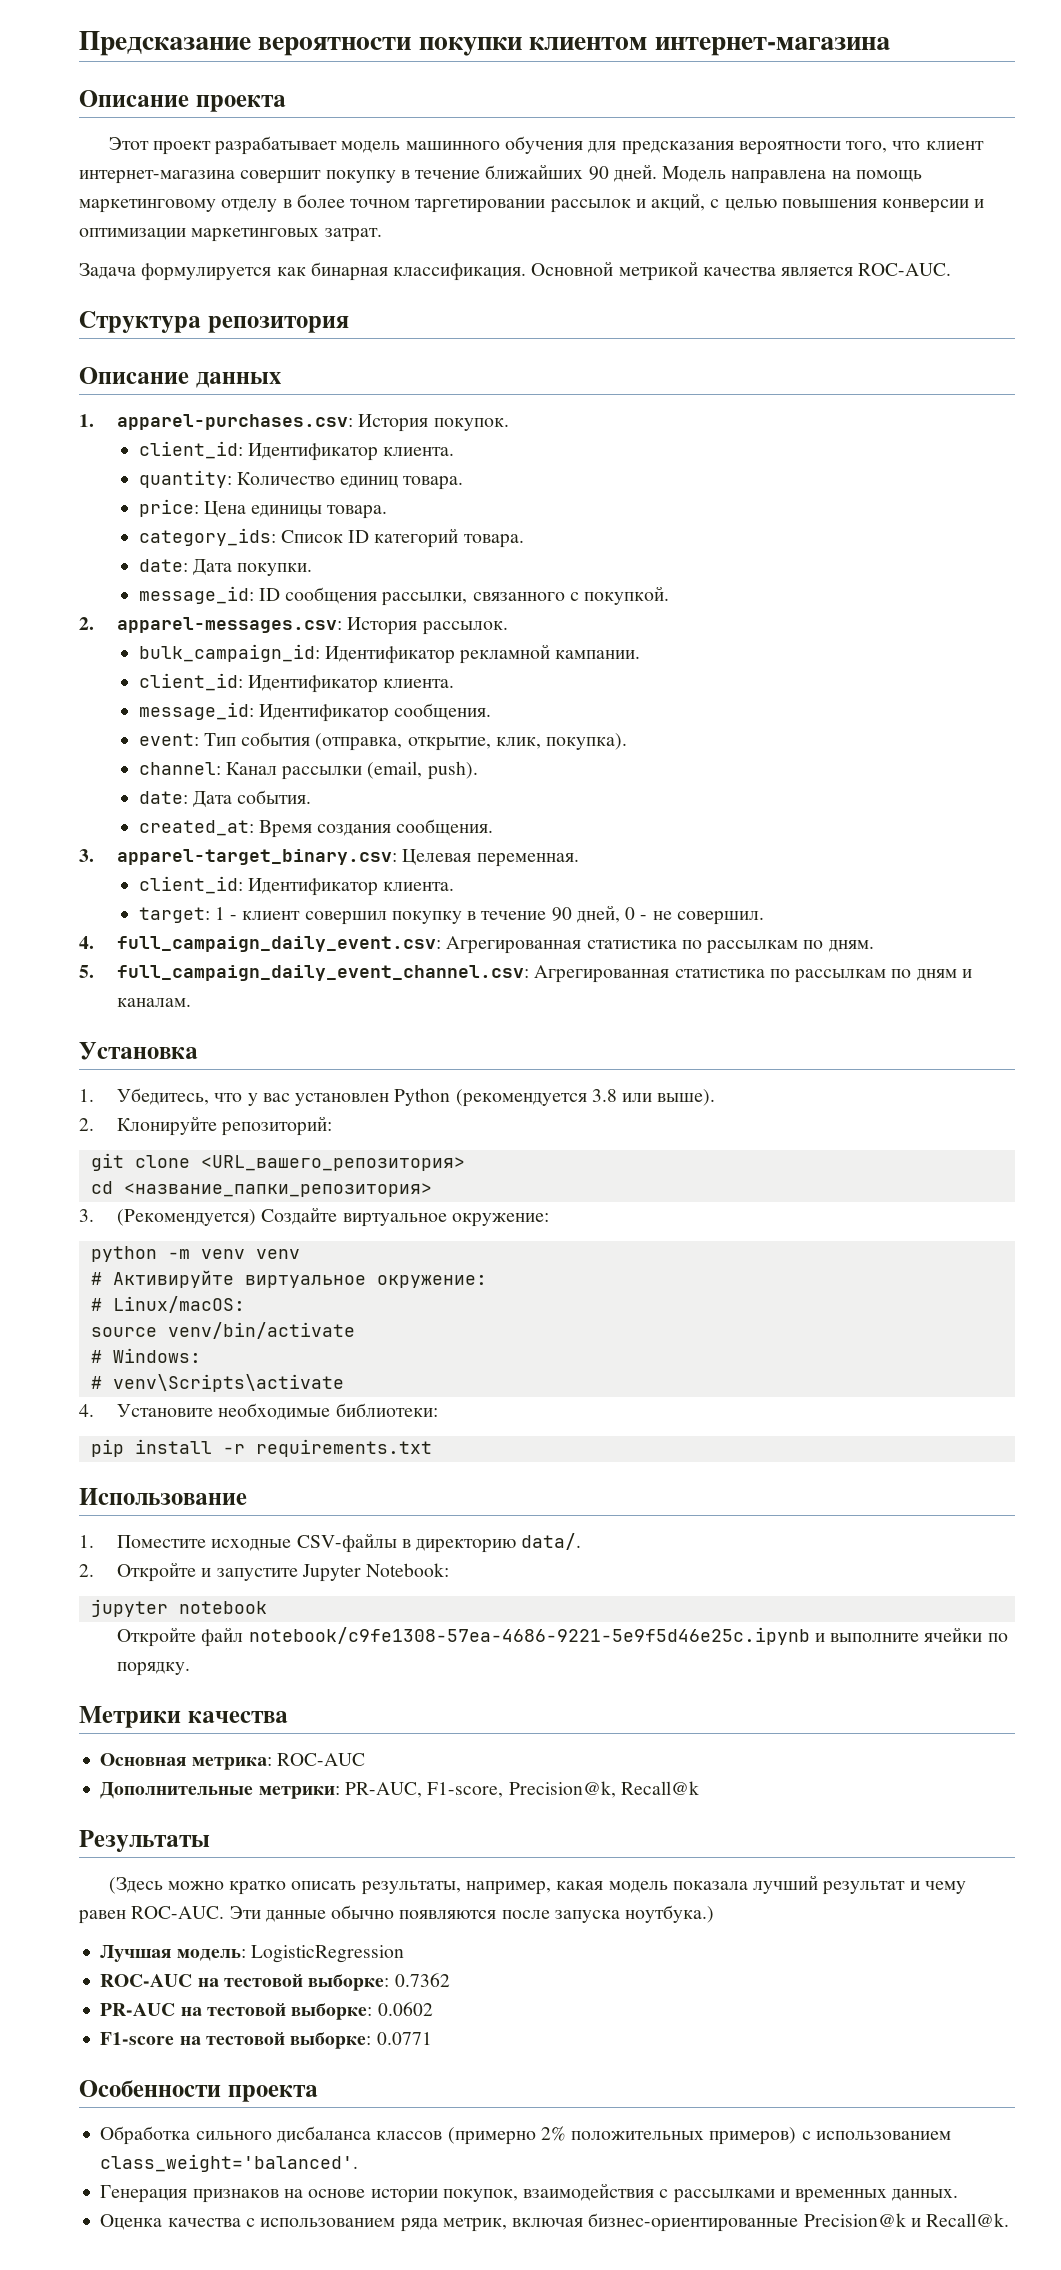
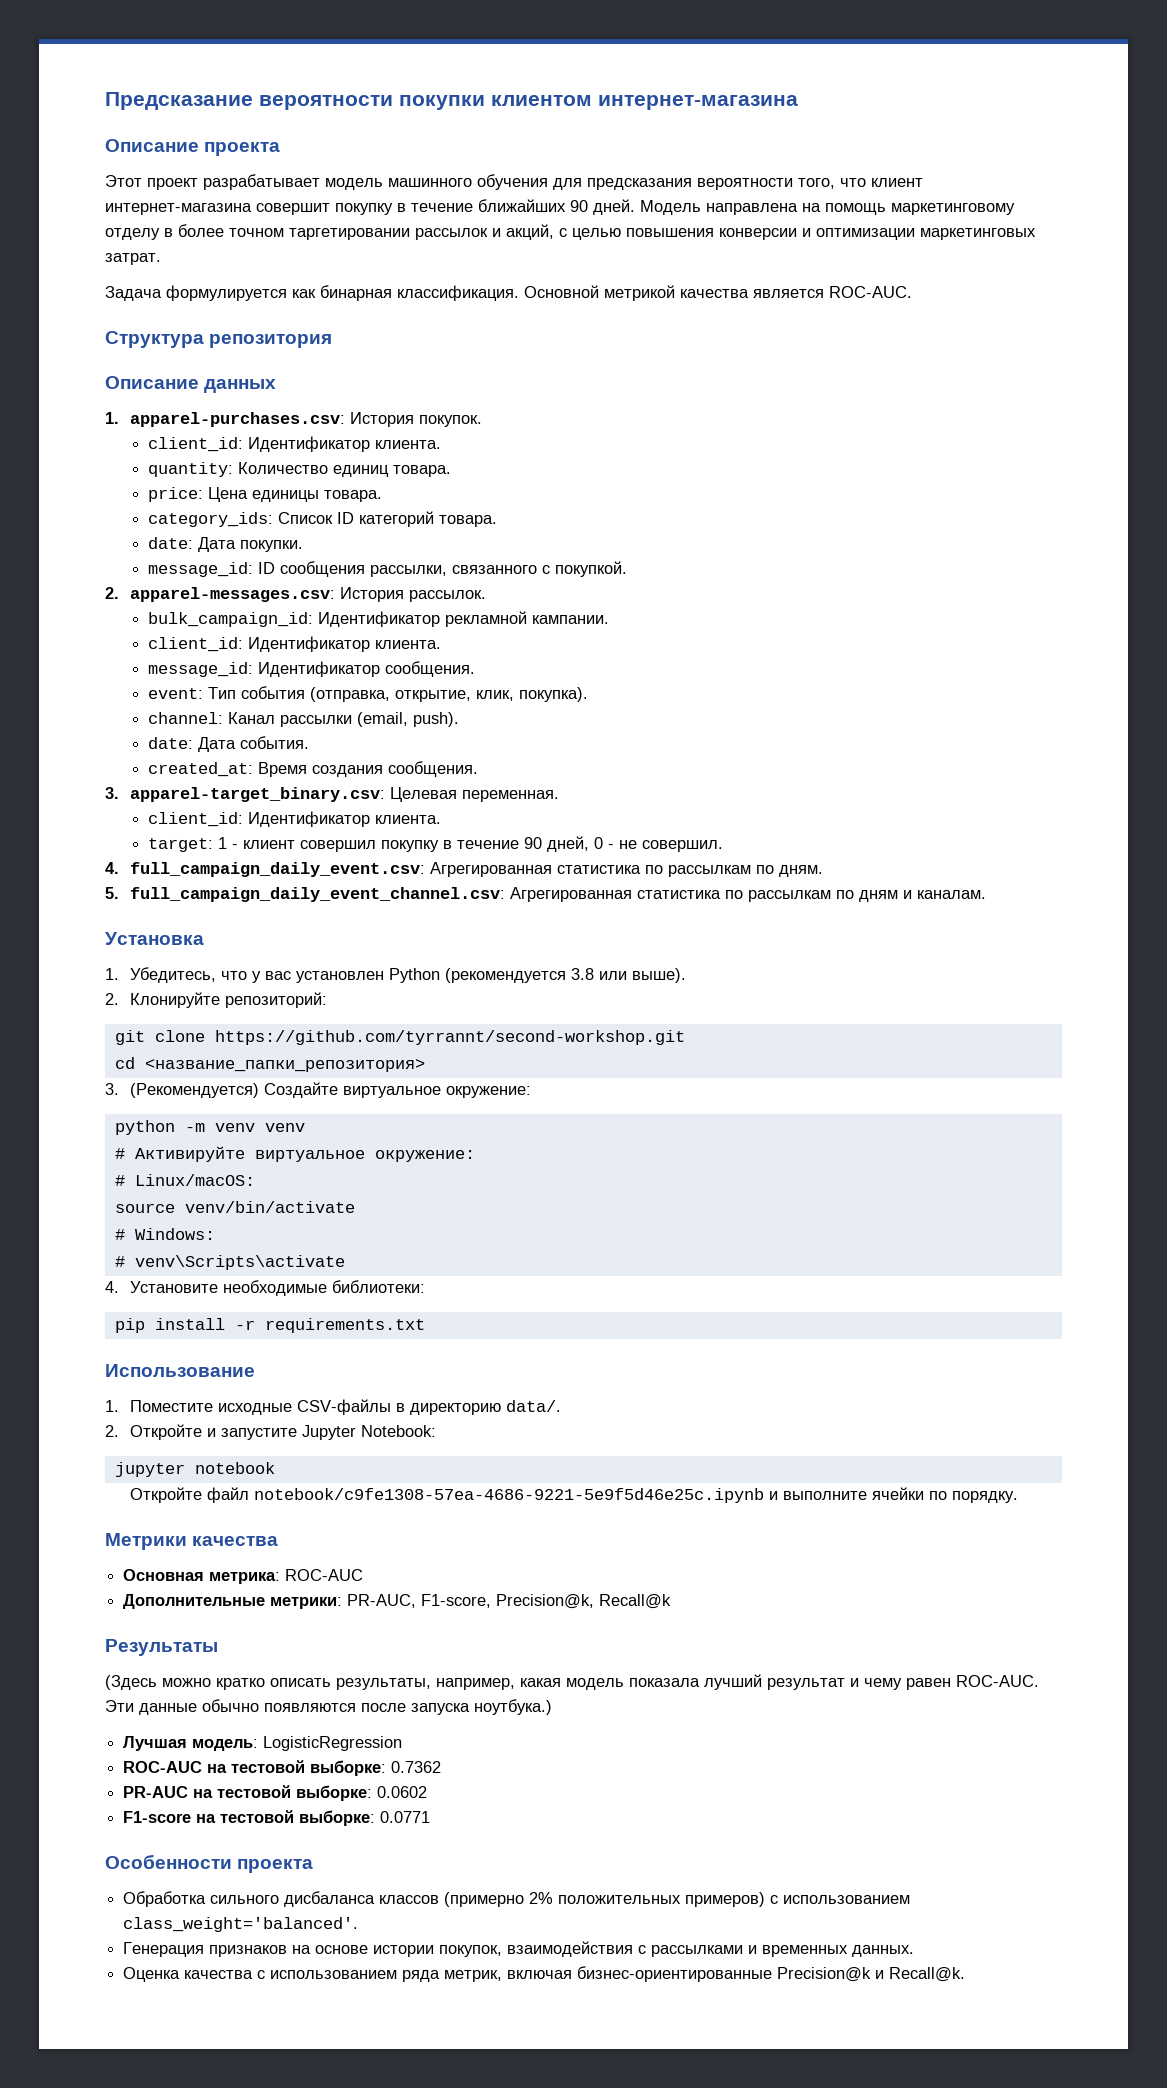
- git clone <URL_вашего_репозитория>
+ git clone https://github.com/tyrrannt/second-workshop.git

